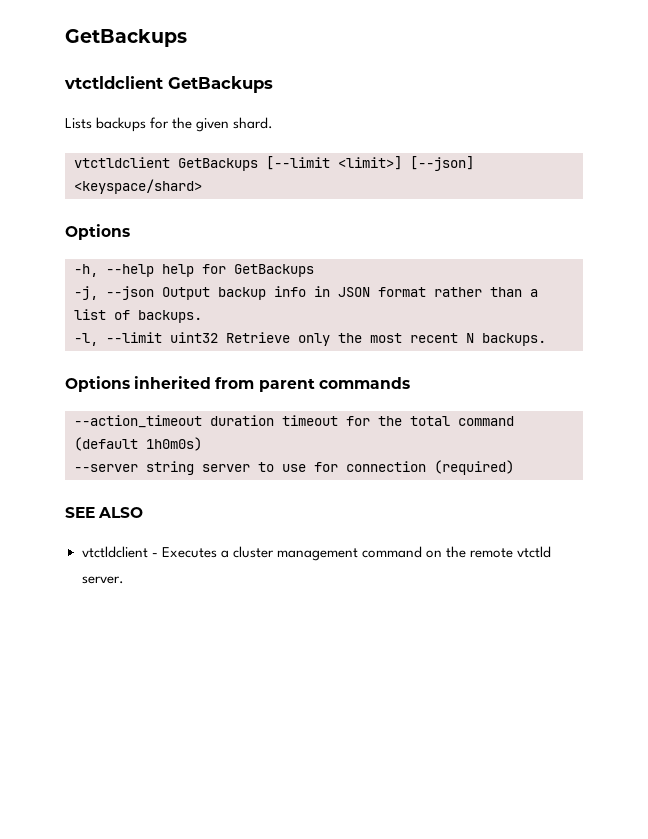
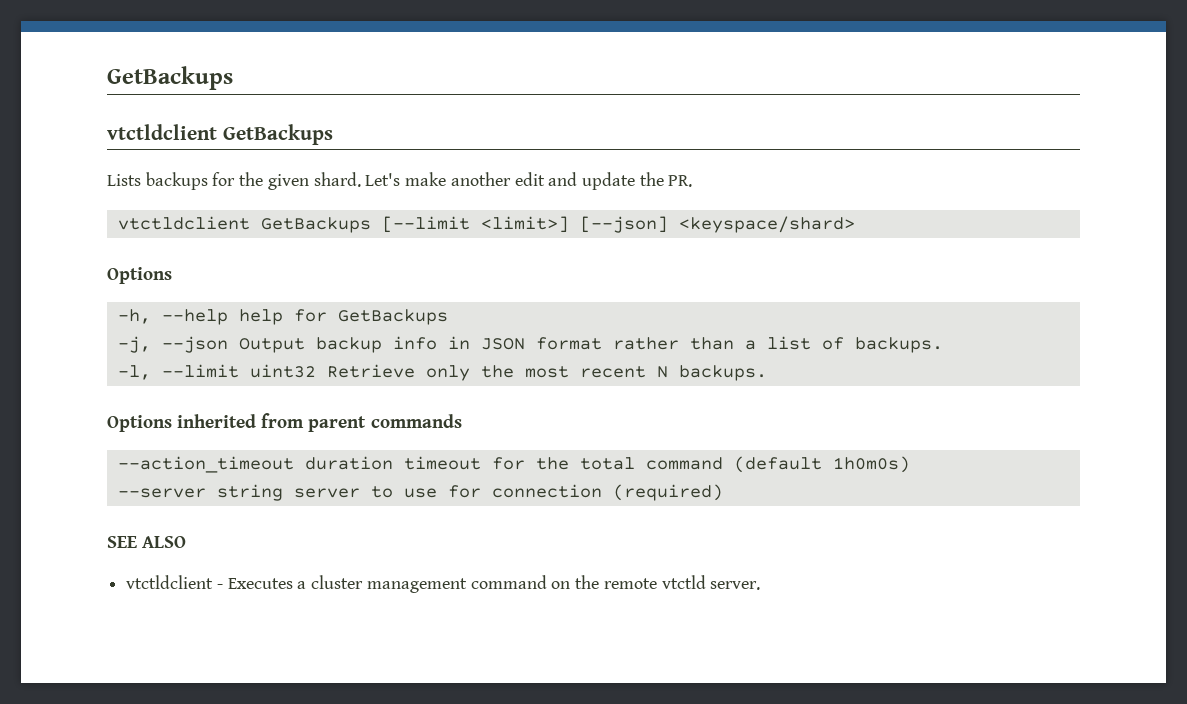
+ Let's make another edit and update the PR.

